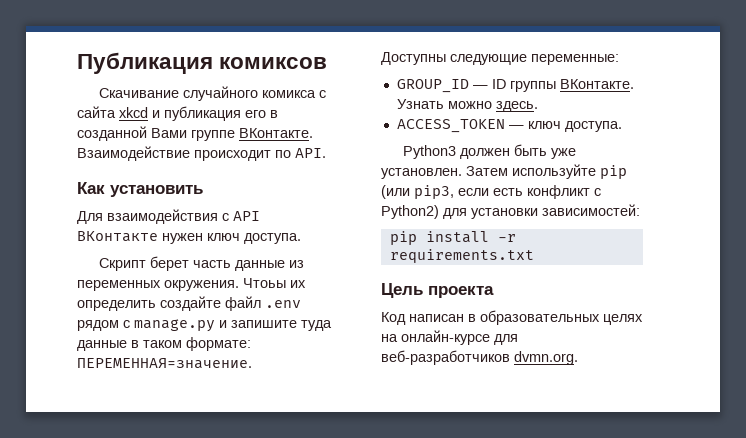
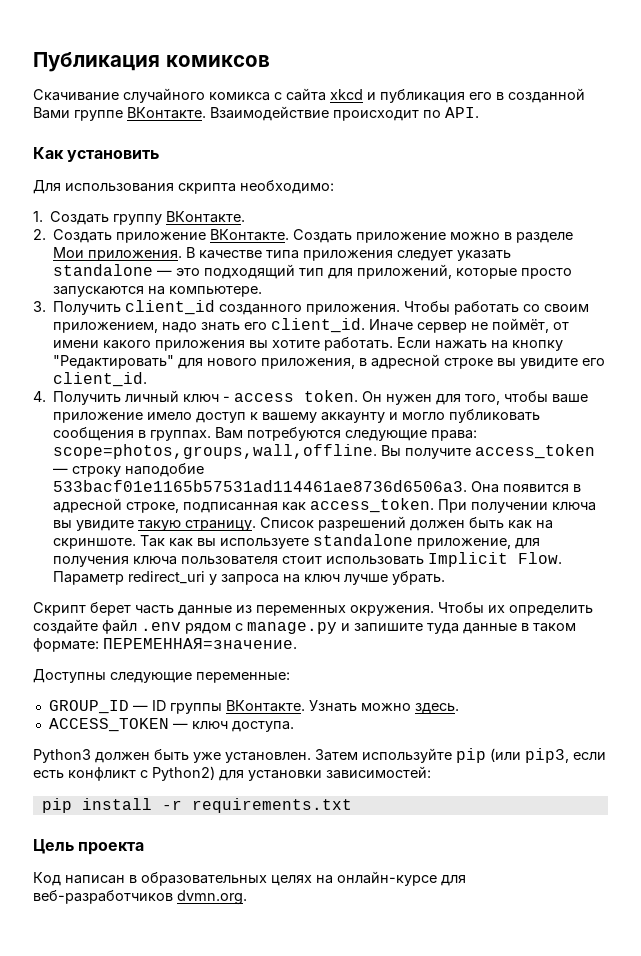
- Для взаимодействия с API ВКонтакте нужен ключ доступа.
+ Для использования скрипта необходимо:
+ 1. Создать группу ВКонтакте.
+ 2. Создать приложение ВКонтакте. Создать приложение можно в разделе Мои приложения. В качестве типа приложения следует указать standalone — это подходящий тип для приложений, которые просто запускаются на компьютере.
+ 3. Получить client_id созданного приложения. Чтобы работать со своим приложением, надо знать его client_id. Иначе сервер не поймёт, от имени какого приложения вы хотите работать. Если нажать на кнопку "Редактировать" для нового приложения, в адресной строке вы увидите его client_id.
+ 4. Получить личный ключ - access token. Он нужен для того, чтобы ваше приложение имело доступ к вашему аккаунту и могло публиковать сообщения в группах. Вам потребуются следующие права: scope=photos,groups,wall,offline. Вы получите access_token — строку наподобие 533bacf01e1165b57531ad114461ae8736d6506a3. Она появится в адресной строке, подписанная как access_token. При получении ключа вы увидите такую страницу. Список разрешений должен быть как на скриншоте. Так как вы используете standalone приложение, для получения ключа пользователя стоит использовать Implicit Flow. Параметр redirect_uri у запроса на ключ лучше убрать.
- Чтоьы их определить создайте файл .env рядом с manage.py и запишите туда данные в таком формате: ПЕРЕМЕННАЯ=значение.
+ Чтобы их определить создайте файл .env рядом с manage.py и запишите туда данные в таком формате: ПЕРЕМЕННАЯ=значение.

